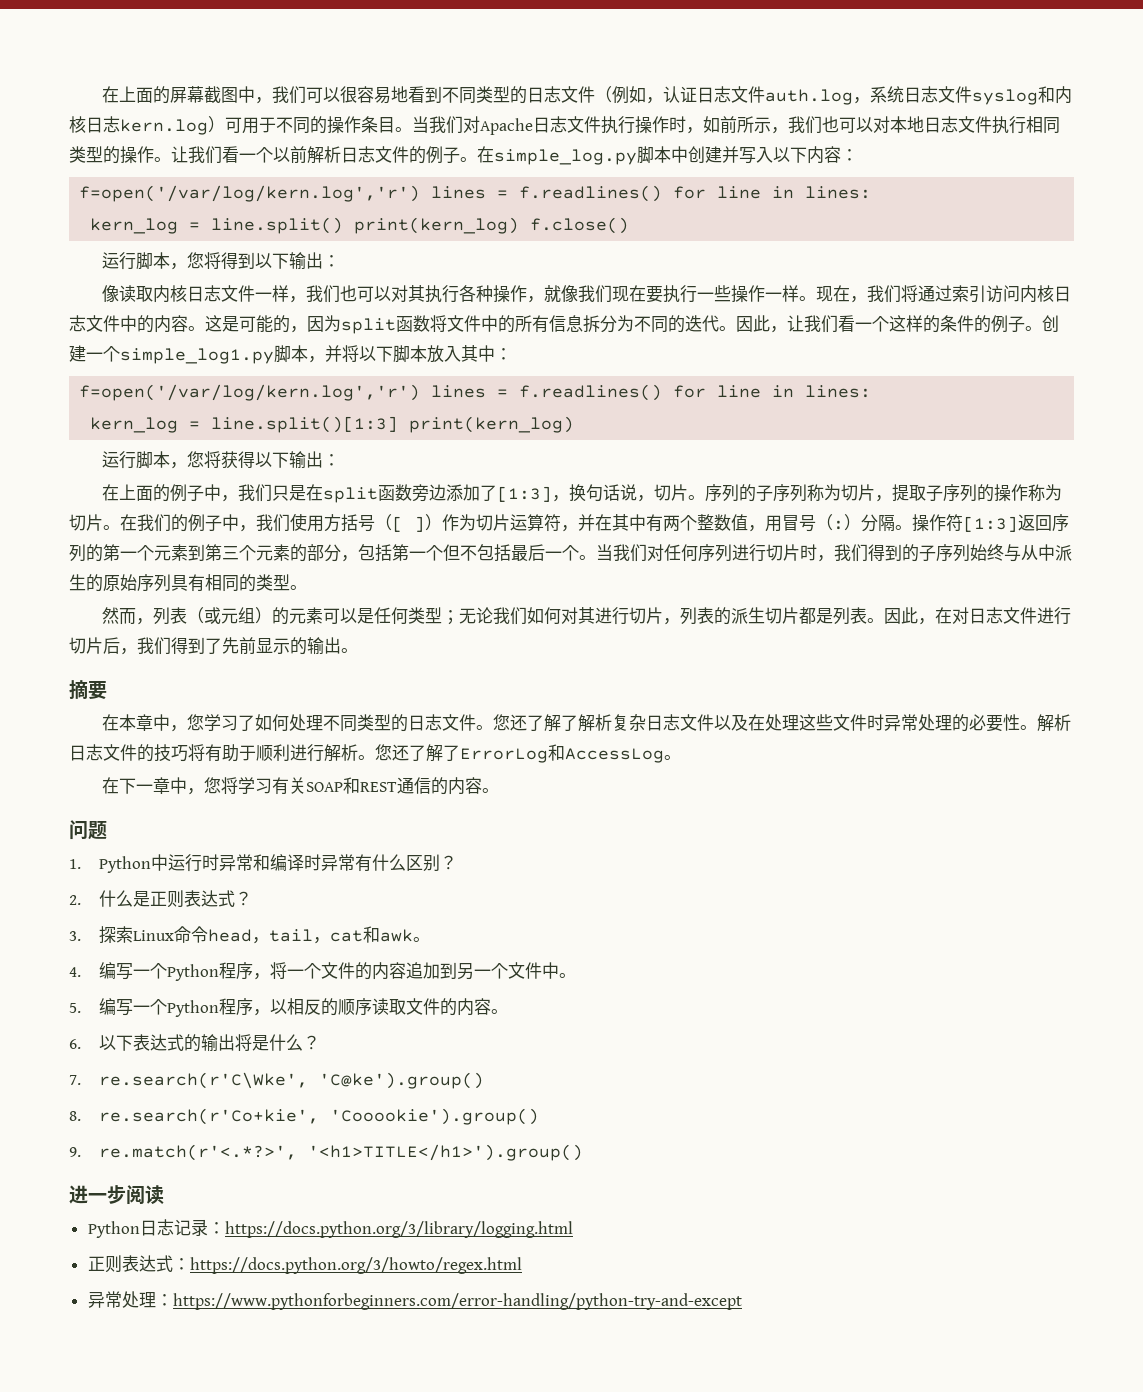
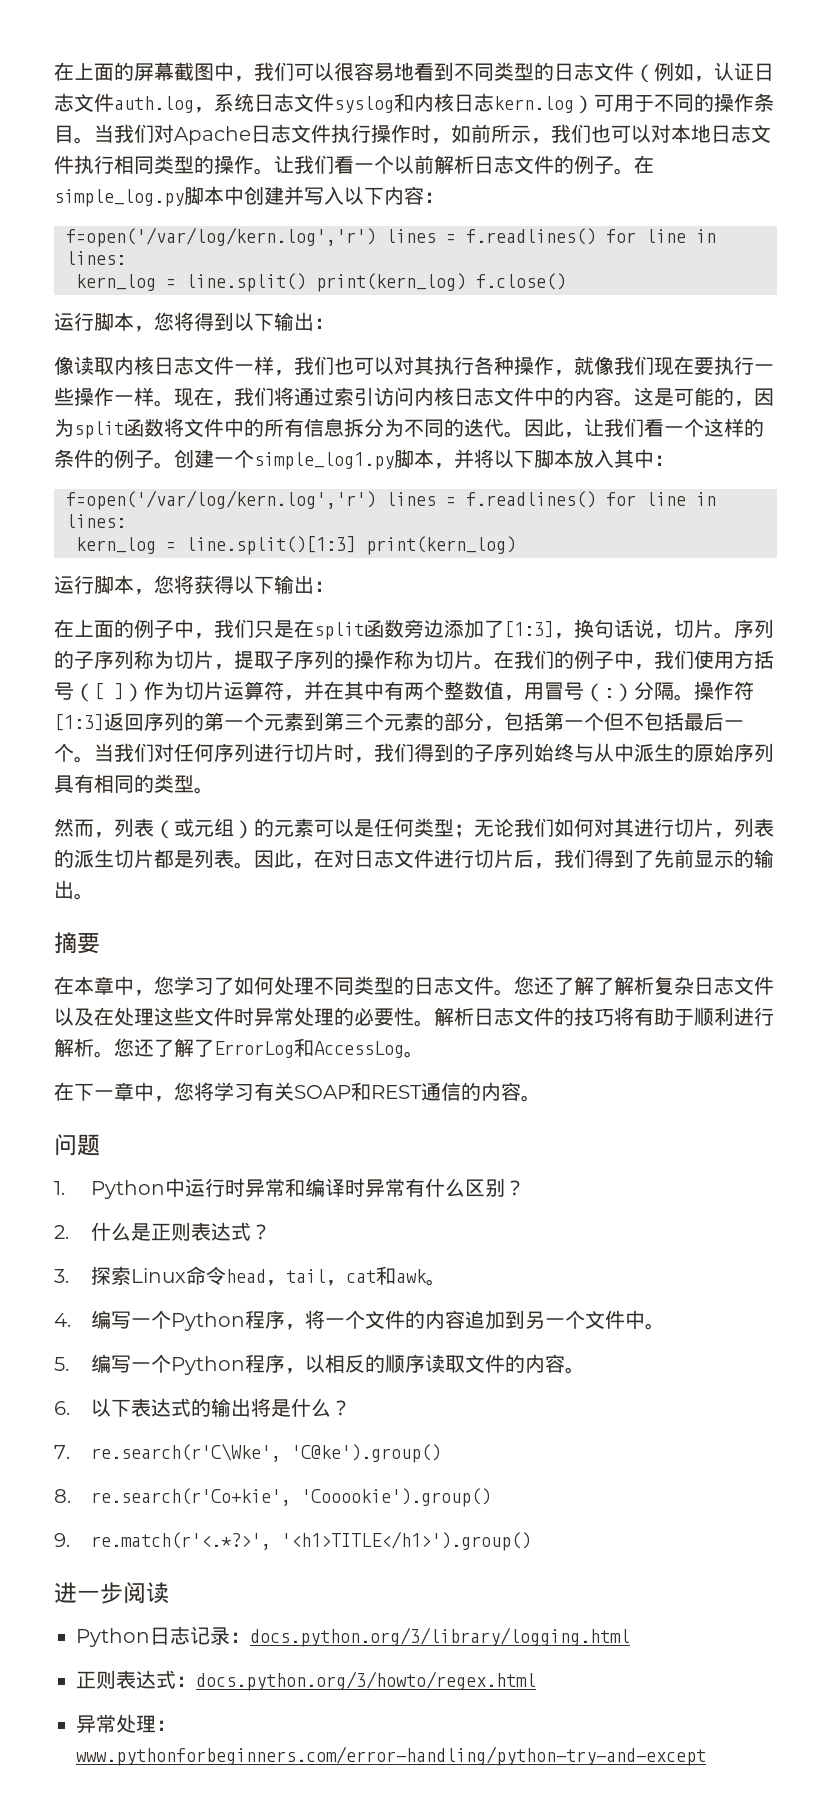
- Python日志记录：https://docs.python.org/3/library/logging.html
+ Python日志记录：docs.python.org/3/library/logging.html
- 正则表达式：https://docs.python.org/3/howto/regex.html
+ 正则表达式：docs.python.org/3/howto/regex.html
- 异常处理：https://www.pythonforbeginners.com/error-handling/python-try-and-except
+ 异常处理：www.pythonforbeginners.com/error-handling/python-try-and-except

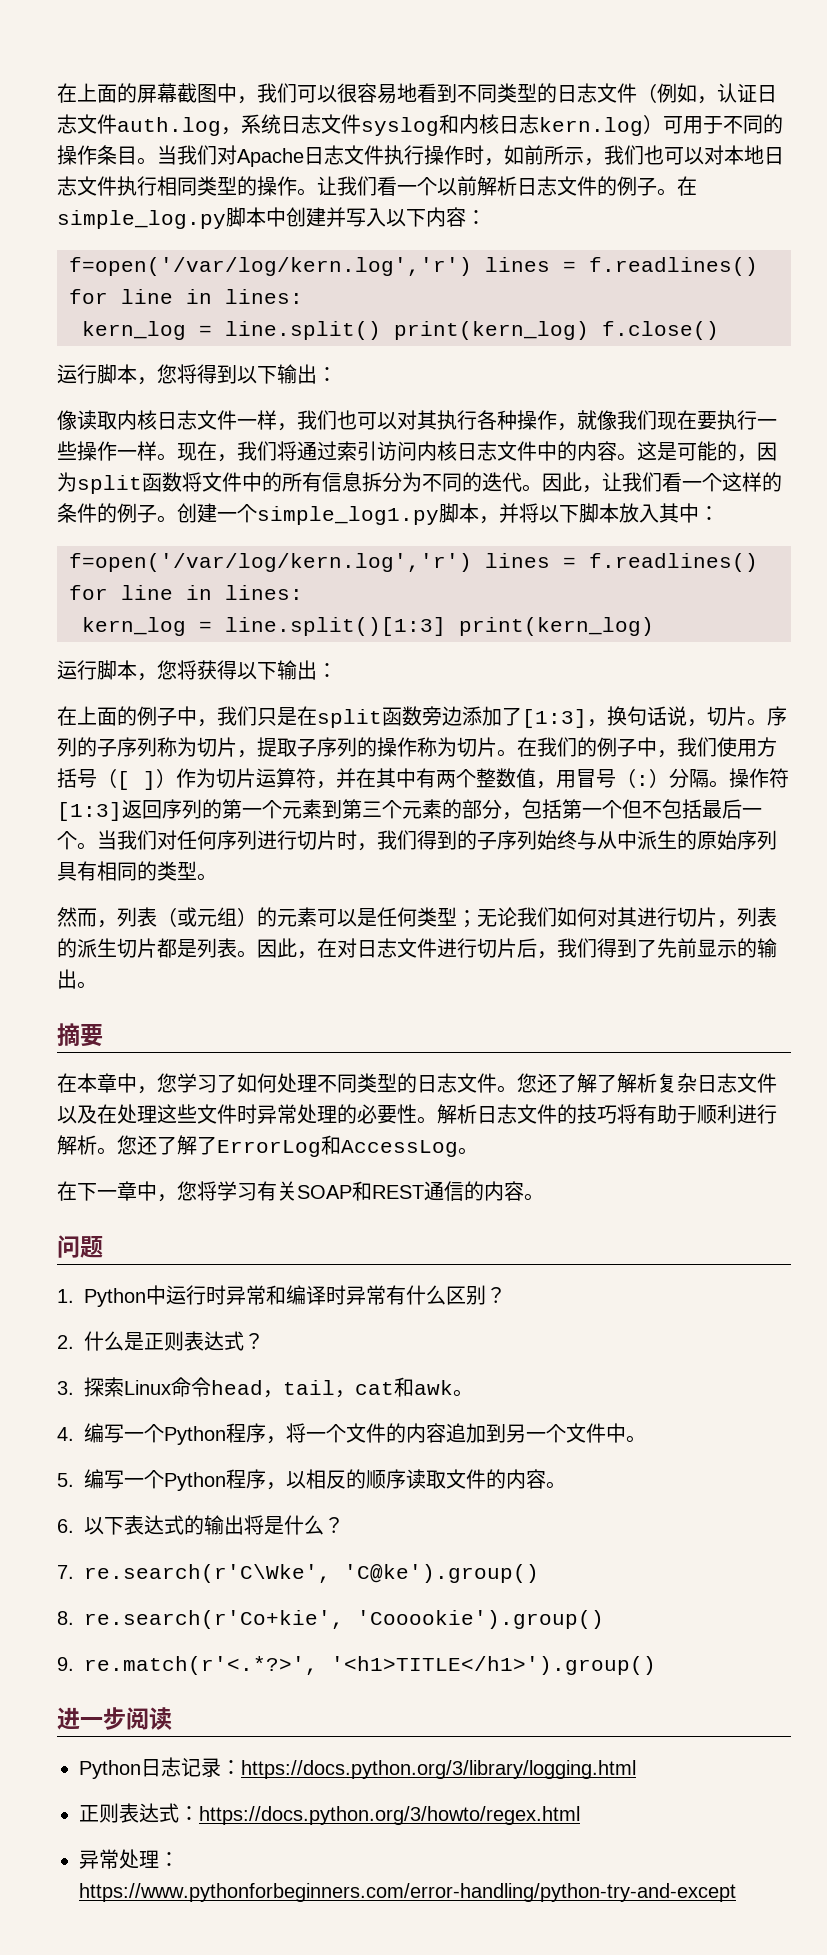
- Python日志记录：docs.python.org/3/library/logging.html
+ Python日志记录：https://docs.python.org/3/library/logging.html
- 正则表达式：docs.python.org/3/howto/regex.html
+ 正则表达式：https://docs.python.org/3/howto/regex.html
- 异常处理：www.pythonforbeginners.com/error-handling/python-try-and-except
+ 异常处理：https://www.pythonforbeginners.com/error-handling/python-try-and-except

